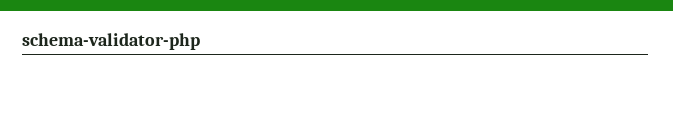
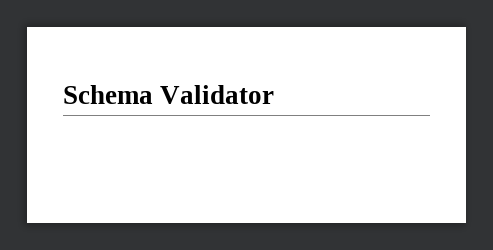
- schema-validator-php
+ Schema Validator

